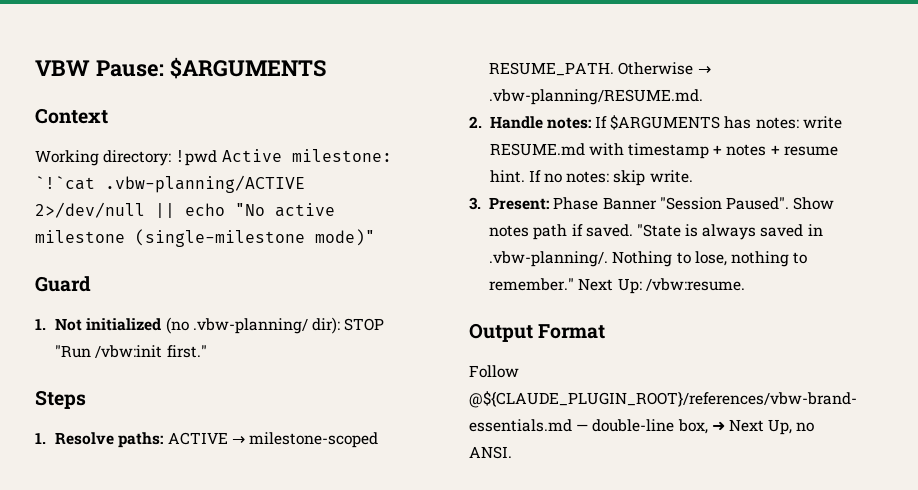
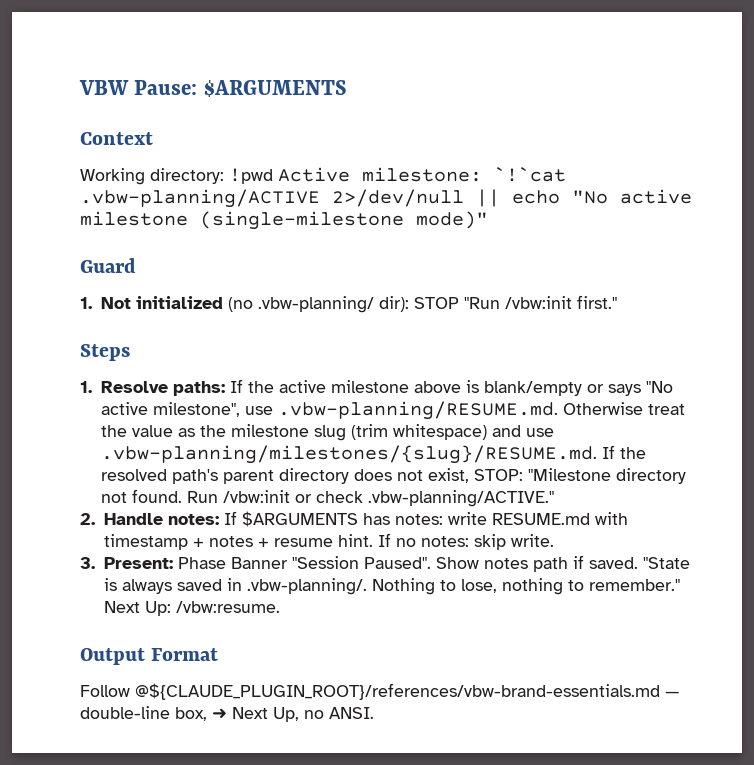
- 1. Resolve paths: ACTIVE → milestone-scoped RESUME_PATH. Otherwise → .vbw-planning/RESUME.md.
+ 1. Resolve paths: If the active milestone above is blank/empty or says "No active milestone", use .vbw-planning/RESUME.md. Otherwise treat the value as the milestone slug (trim whitespace) and use .vbw-planning/milestones/{slug}/RESUME.md. If the resolved path's parent directory does not exist, STOP: "Milestone directory not found. Run /vbw:init or check .vbw-planning/ACTIVE."

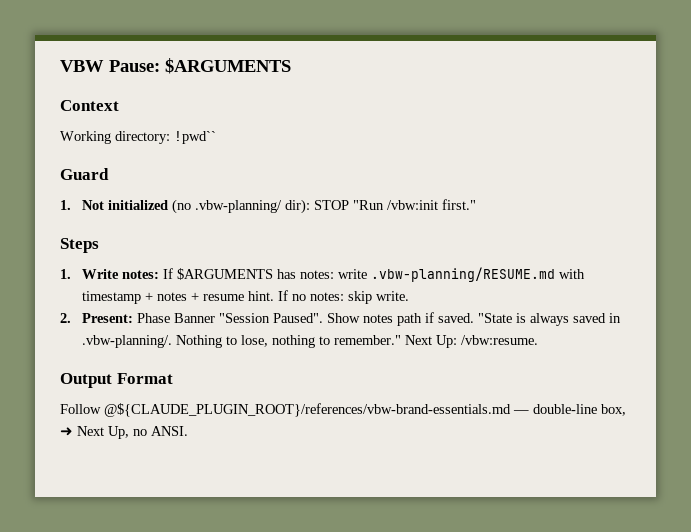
- Working directory: !pwd Active milestone: `!`cat .vbw-planning/ACTIVE 2>/dev/null || echo "No active milestone (single-milestone mode)"
+ Working directory: !pwd``
- 1. Resolve paths: If the active milestone above is blank/empty or says "No active milestone", use .vbw-planning/RESUME.md. Otherwise treat the value as the milestone slug (trim whitespace) and use .vbw-planning/milestones/{slug}/RESUME.md. If the resolved path's parent directory does not exist, STOP: "Milestone directory not found. Run /vbw:init or check .vbw-planning/ACTIVE."
- 2. Handle notes: If $ARGUMENTS has notes: write RESUME.md with timestamp + notes + resume hint.
+ 1. Write notes: If $ARGUMENTS has notes: write .vbw-planning/RESUME.md with timestamp + notes + resume hint.
- 3. Present: Phase Banner "Session Paused".
+ 2. Present: Phase Banner "Session Paused".

